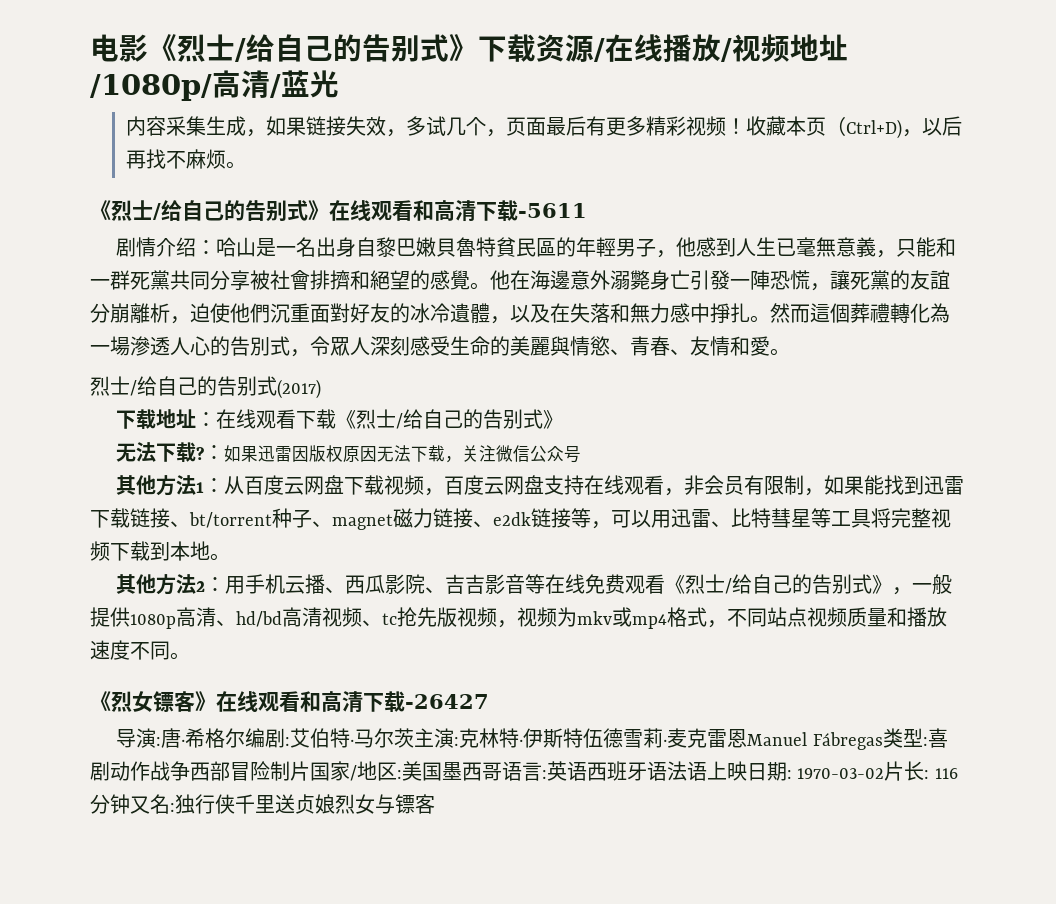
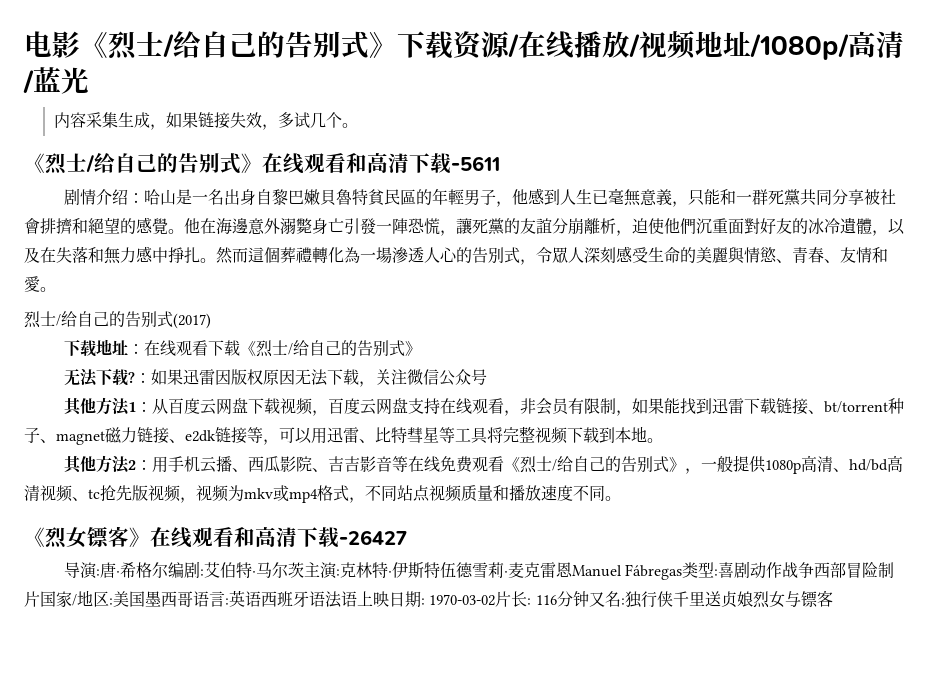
- 内容采集生成，如果链接失效，多试几个，页面最后有更多精彩视频！收藏本页（Ctrl+D)，以后再找不麻烦。
+ 内容采集生成，如果链接失效，多试几个。

